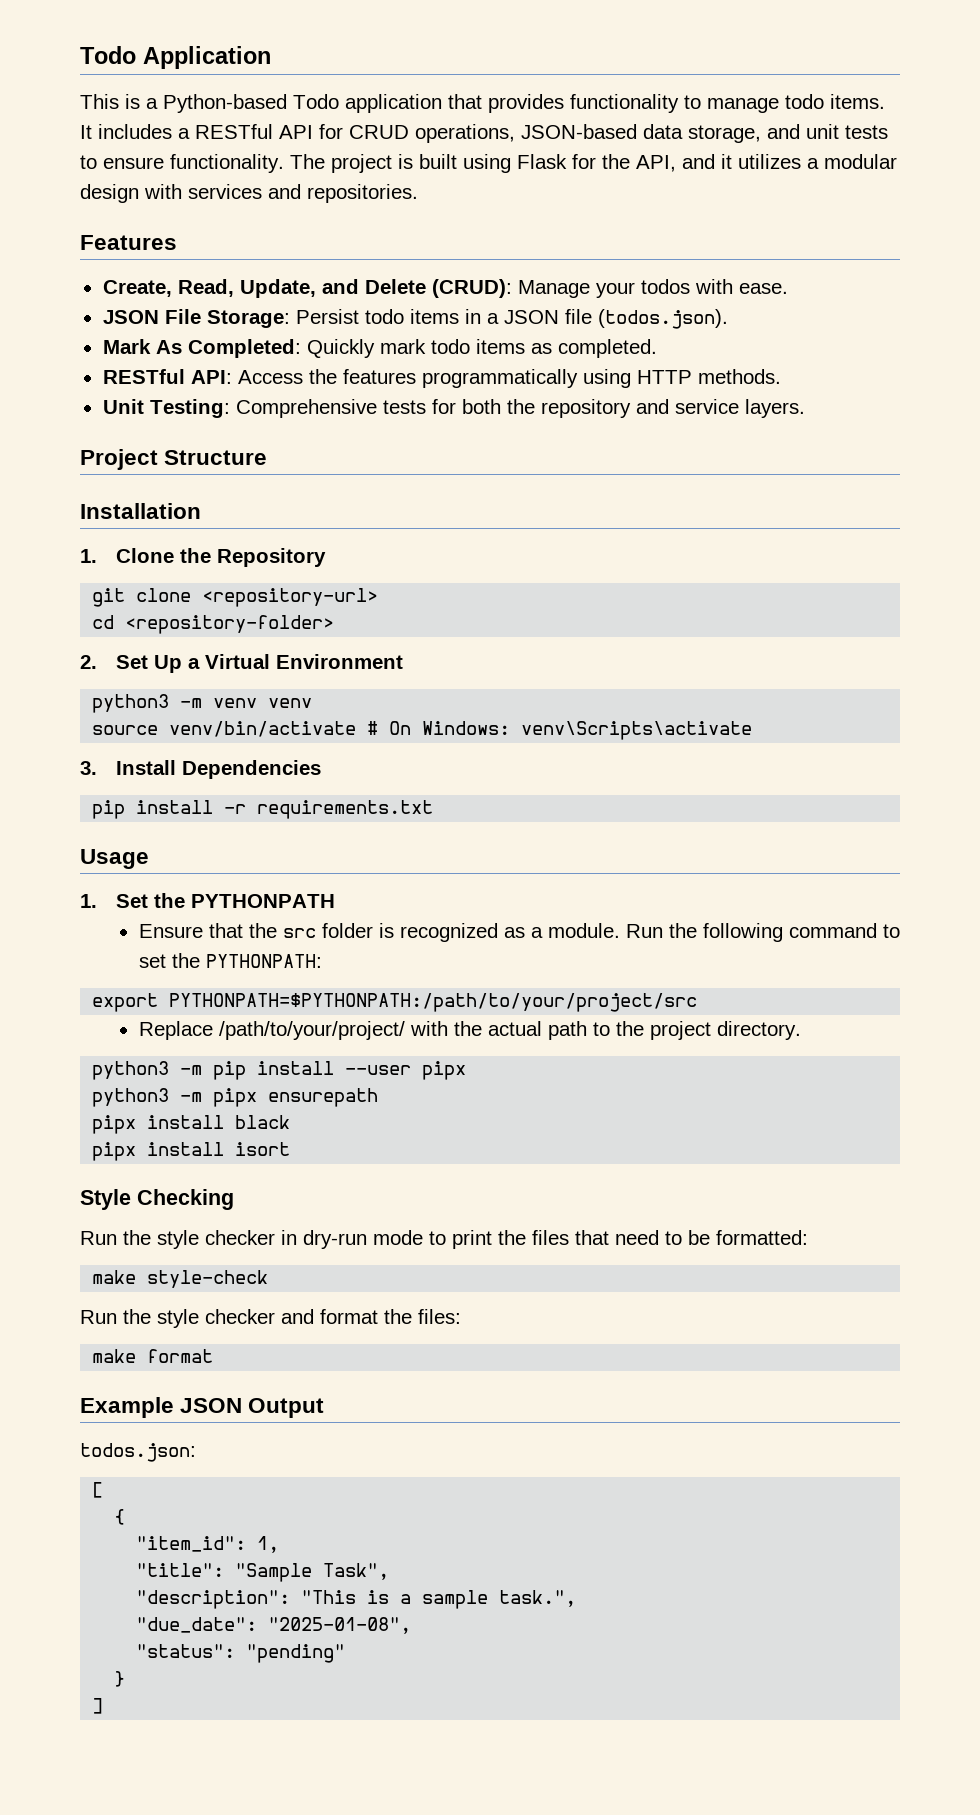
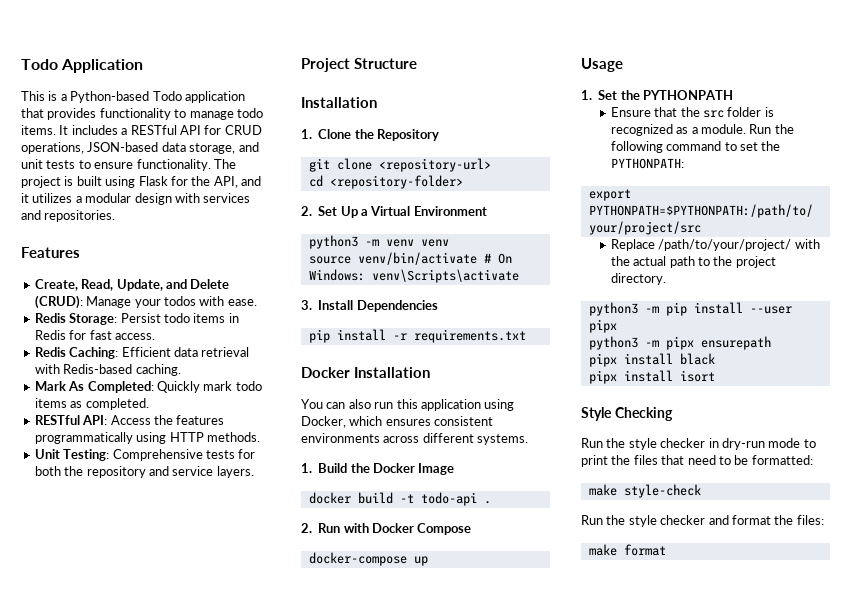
- JSON File Storage: Persist todo items in a JSON file (todos.json).
+ Redis Storage: Persist todo items in Redis for fast access.
+ Redis Caching: Efficient data retrieval with Redis-based caching.
+ Docker Installation
+ You can also run this application using Docker, which ensures consistent environments across different systems.
+ 1. Build the Docker Image
+ docker build -t todo-api .
+ 2. Run with Docker Compose
+ docker-compose up
- Example JSON Output
- todos.json:
- [
- {
- "item_id": 1,
- "title": "Sample Task",
- "description": "This is a sample task.",
- "due_date": "2025-01-08",
- "status": "pending"
- }
- ]

